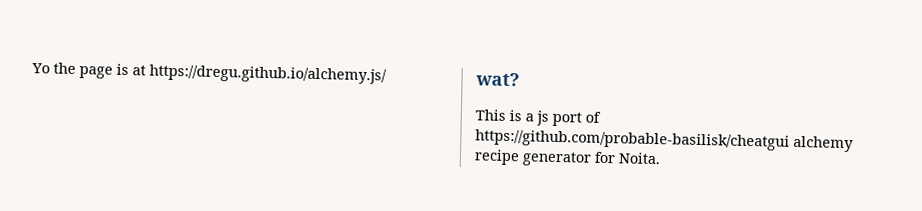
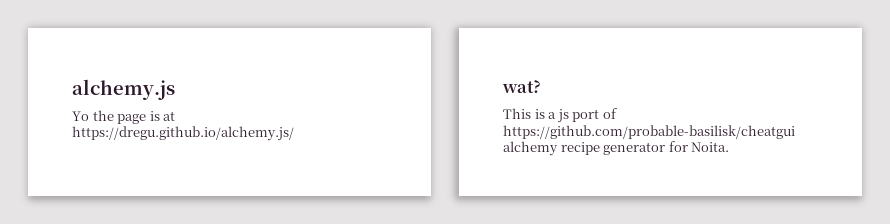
+ alchemy.js

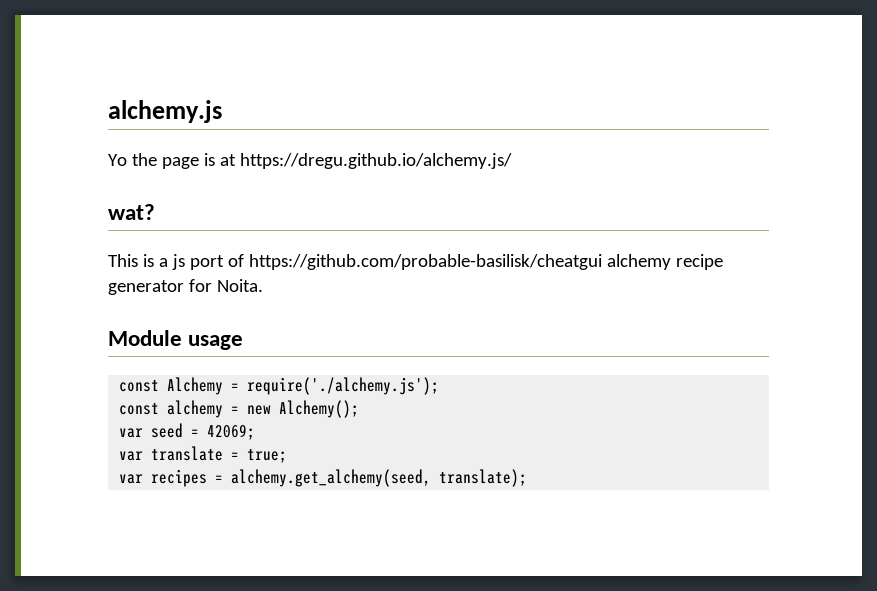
+ Module usage
+ const Alchemy = require('./alchemy.js');
+ const alchemy = new Alchemy();
+ var seed = 42069;
+ var translate = true;
+ var recipes = alchemy.get_alchemy(seed, translate);

